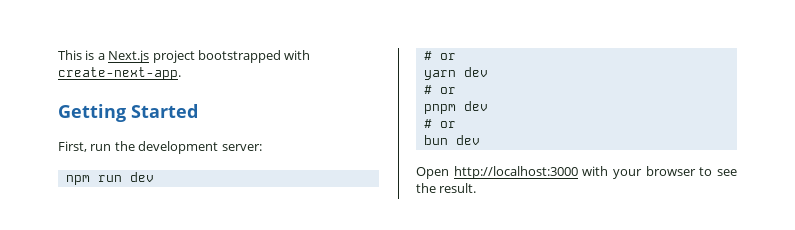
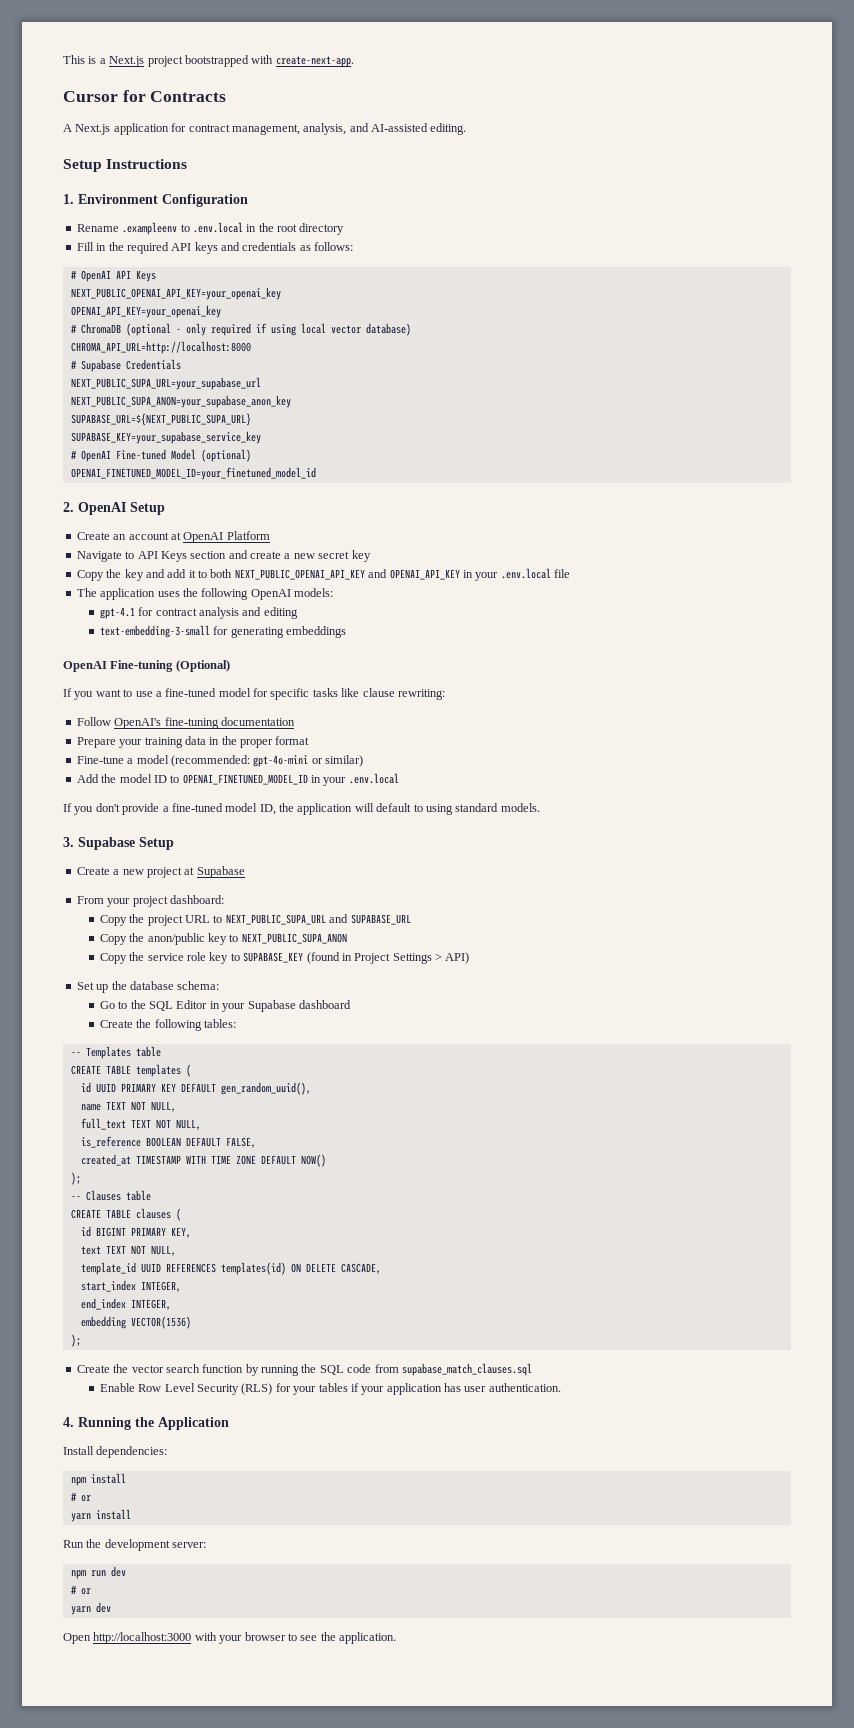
- Getting Started
- First, run the development server:
+ Cursor for Contracts
+ A Next.js application for contract management, analysis, and AI-assisted editing.
+ Setup Instructions
+ 1. Environment Configuration
+ Rename .exampleenv to .env.local in the root directory
+ Fill in the required API keys and credentials as follows:
+ # OpenAI API Keys
+ NEXT_PUBLIC_OPENAI_API_KEY=your_openai_key
+ OPENAI_API_KEY=your_openai_key
+ # ChromaDB (optional - only required if using local vector database)
+ CHROMA_API_URL=http://localhost:8000
+ # Supabase Credentials
+ NEXT_PUBLIC_SUPA_URL=your_supabase_url
+ NEXT_PUBLIC_SUPA_ANON=your_supabase_anon_key
+ SUPABASE_URL=${NEXT_PUBLIC_SUPA_URL}
+ SUPABASE_KEY=your_supabase_service_key
+ # OpenAI Fine-tuned Model (optional)
+ OPENAI_FINETUNED_MODEL_ID=your_finetuned_model_id
+ 2. OpenAI Setup
+ Create an account at OpenAI Platform
+ Navigate to API Keys section and create a new secret key
+ Copy the key and add it to both NEXT_PUBLIC_OPENAI_API_KEY and OPENAI_API_KEY in your .env.local file
+ The application uses the following OpenAI models:
+ gpt-4.1 for contract analysis and editing
+ text-embedding-3-small for generating embeddings
+ OpenAI Fine-tuning (Optional)
+ If you want to use a fine-tuned model for specific tasks like clause rewriting:
+ Follow OpenAI's fine-tuning documentation
+ Prepare your training data in the proper format
+ Fine-tune a model (recommended: gpt-4o-mini or similar)
+ Add the model ID to OPENAI_FINETUNED_MODEL_ID in your .env.local
+ If you don't provide a fine-tuned model ID, the application will default to using standard models.
+ 3. Supabase Setup
+ Create a new project at Supabase
+ From your project dashboard:
+ Copy the project URL to NEXT_PUBLIC_SUPA_URL and SUPABASE_URL
+ Copy the anon/public key to NEXT_PUBLIC_SUPA_ANON
+ Copy the service role key to SUPABASE_KEY (found in Project Settings > API)
+ Set up the database schema:
+ Go to the SQL Editor in your Supabase dashboard
+ Create the following tables:
+ -- Templates table
+ CREATE TABLE templates (
+ id UUID PRIMARY KEY DEFAULT gen_random_uuid(),
+ name TEXT NOT NULL,
+ full_text TEXT NOT NULL,
+ is_reference BOOLEAN DEFAULT FALSE,
+ created_at TIMESTAMP WITH TIME ZONE DEFAULT NOW()
+ );
+ -- Clauses table
+ CREATE TABLE clauses (
+ id BIGINT PRIMARY KEY,
+ text TEXT NOT NULL,
+ template_id UUID REFERENCES templates(id) ON DELETE CASCADE,
+ start_index INTEGER,
+ end_index INTEGER,
+ embedding VECTOR(1536)
+ );
+ Create the vector search function by running the SQL code from supabase_match_clauses.sql
+ Enable Row Level Security (RLS) for your tables if your application has user authentication.
+ 4. Running the Application
+ Install dependencies:
+ npm install
+ # or
+ yarn install
+ Run the development server:
  yarn dev
- # or
- pnpm dev
- # or
- bun dev
- Open http://localhost:3000 with your browser to see the result.
+ Open http://localhost:3000 with your browser to see the application.

